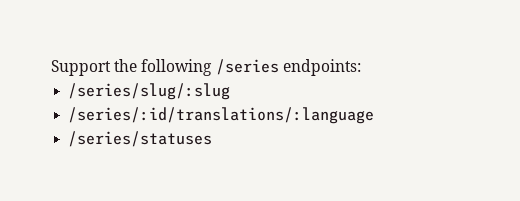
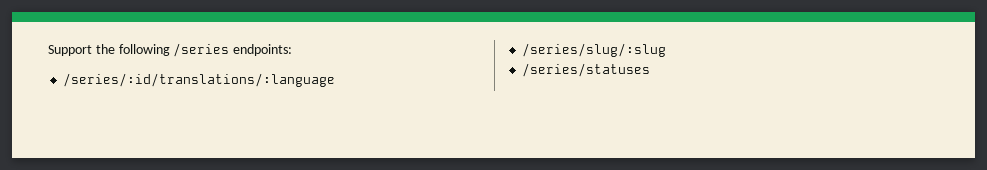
+ /series/:id/translations/:language
- /series/:id/translations/:language

